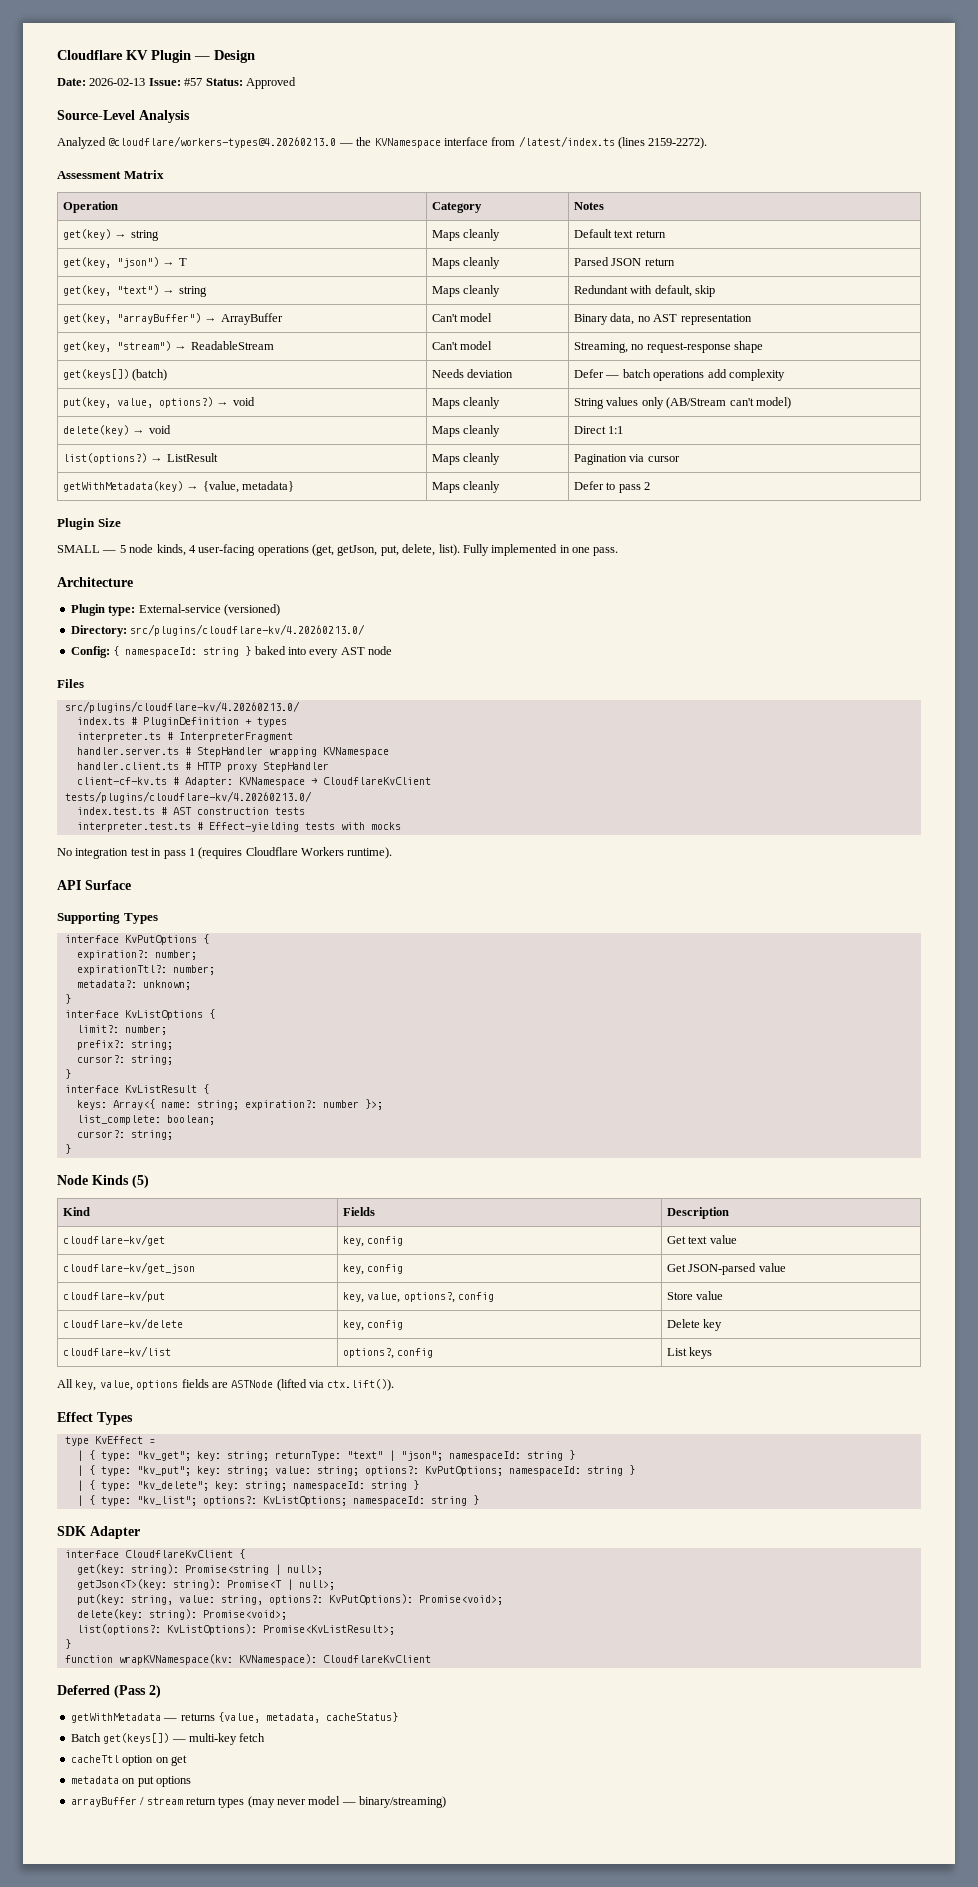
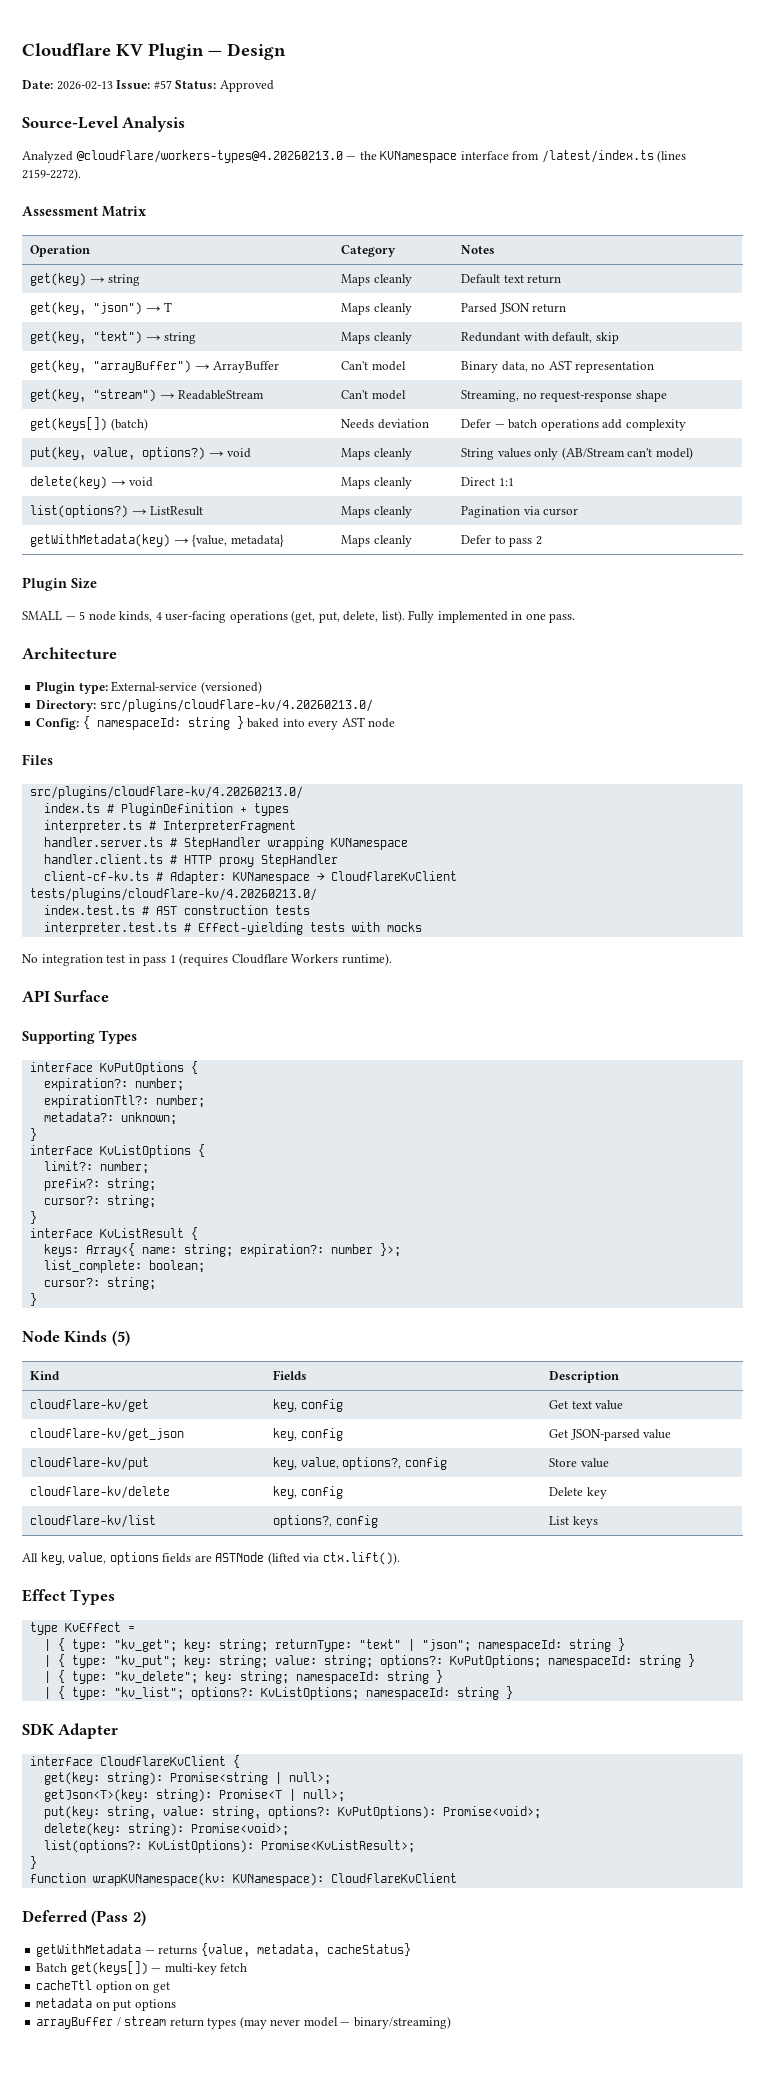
- SMALL — 5 node kinds, 4 user-facing operations (get, getJson, put, delete, list).
+ SMALL — 5 node kinds, 4 user-facing operations (get, put, delete, list).

